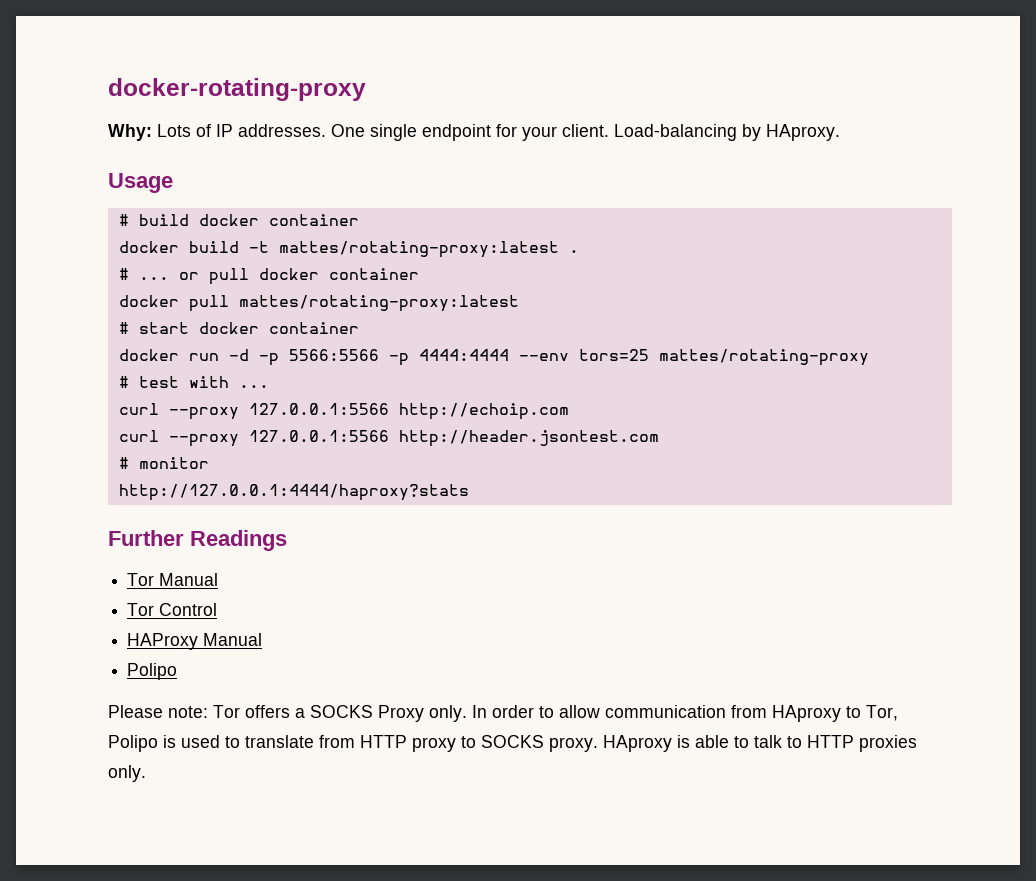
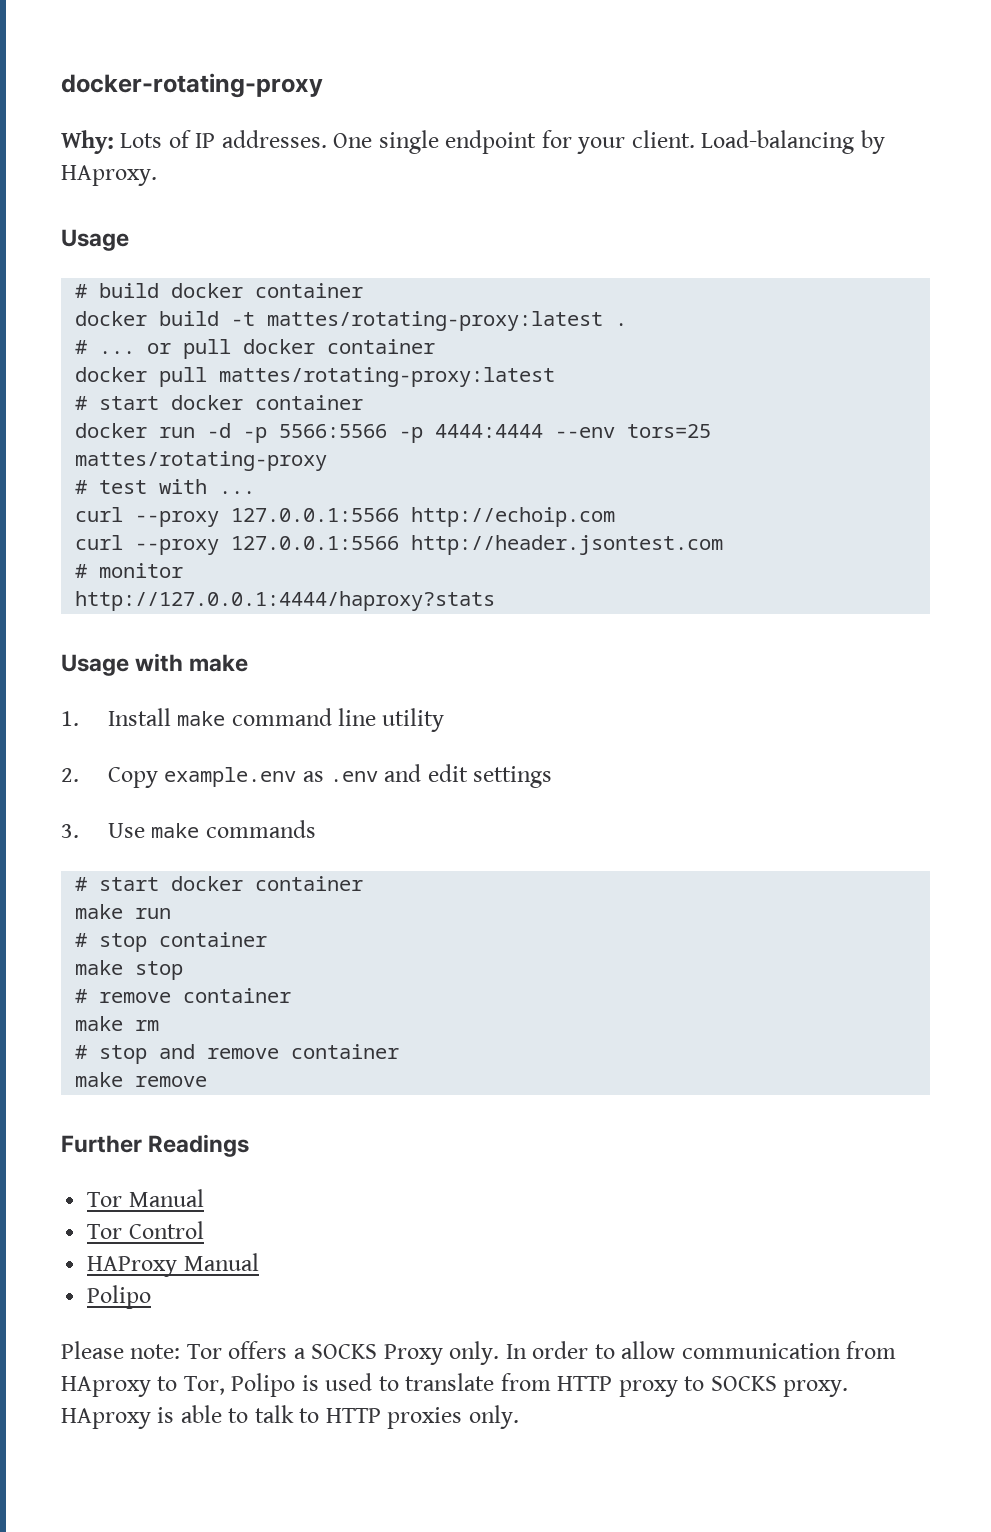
+ Usage with make
+ 1. Install make command line utility
+ 2. Copy example.env as .env and edit settings
+ 3. Use make commands
+ # start docker container
+ make run
+ # stop container
+ make stop
+ # remove container
+ make rm
+ # stop and remove container
+ make remove

